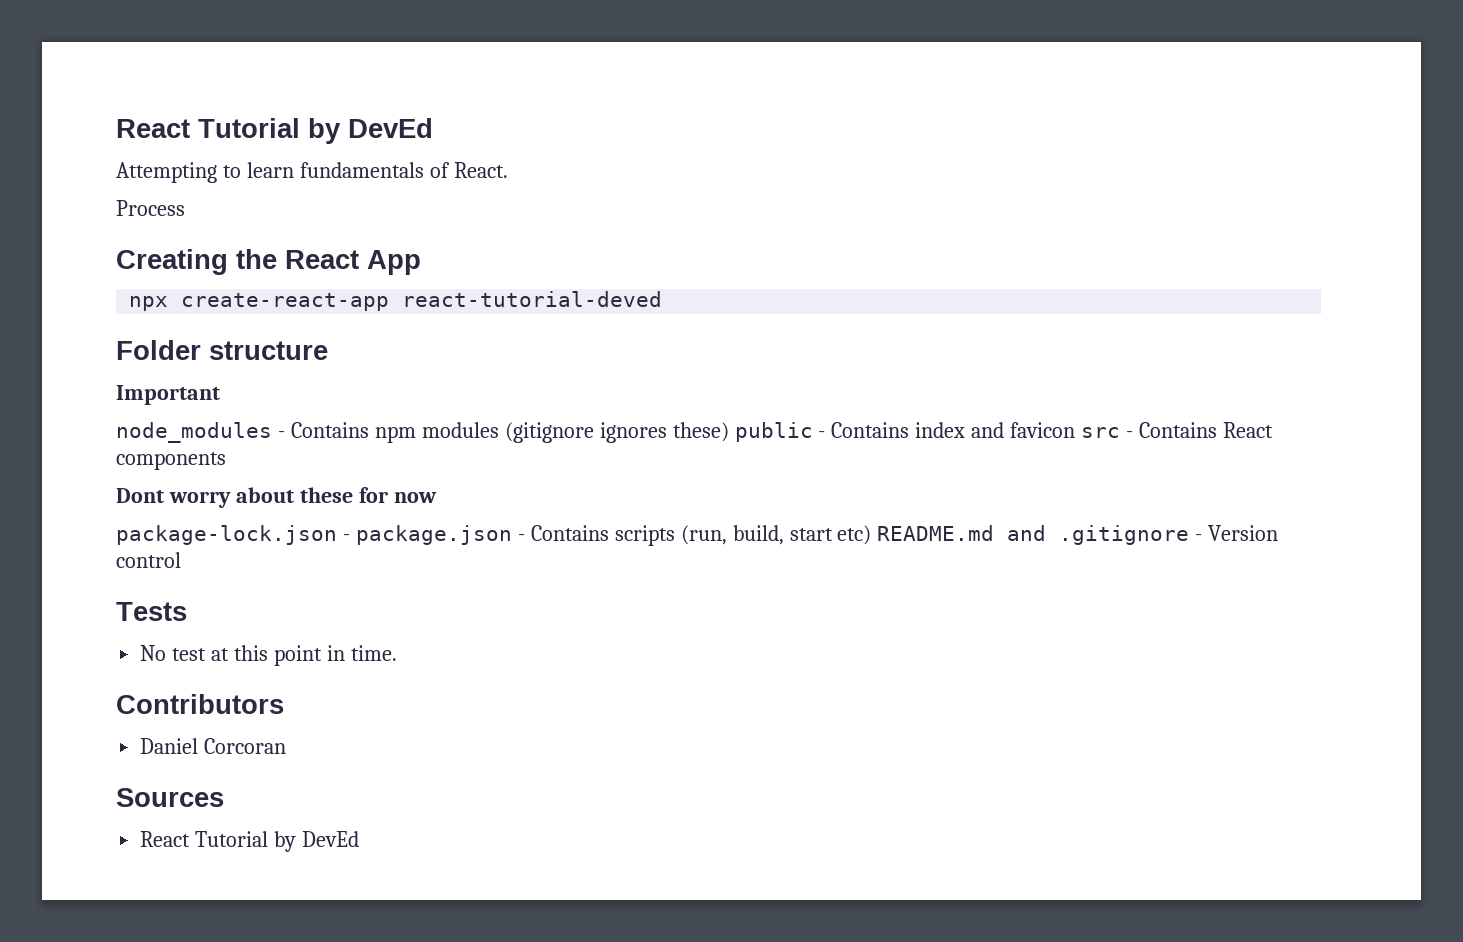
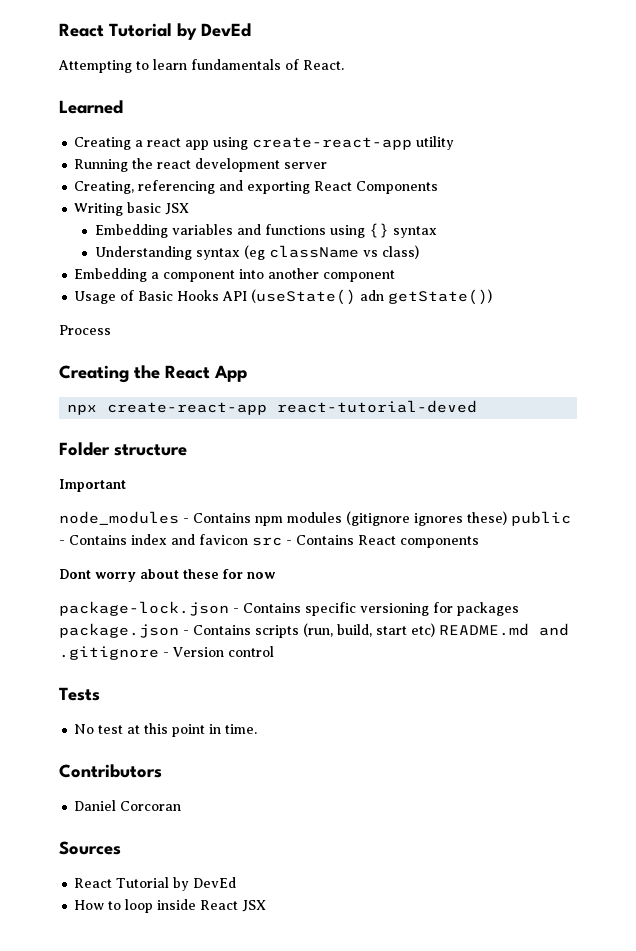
+ Learned
+ Creating a react app using create-react-app utility
+ Running the react development server
+ Creating, referencing and exporting React Components
+ Writing basic JSX
+ Embedding variables and functions using {} syntax
+ Understanding syntax (eg className vs class)
+ Embedding a component into another component
+ Usage of Basic Hooks API (useState() adn getState())
- package-lock.json - package.json - Contains scripts (run, build, start etc) README.md and .gitignore - Version control
+ package-lock.json - Contains specific versioning for packages package.json - Contains scripts (run, build, start etc) README.md and .gitignore - Version control
+ How to loop inside React JSX

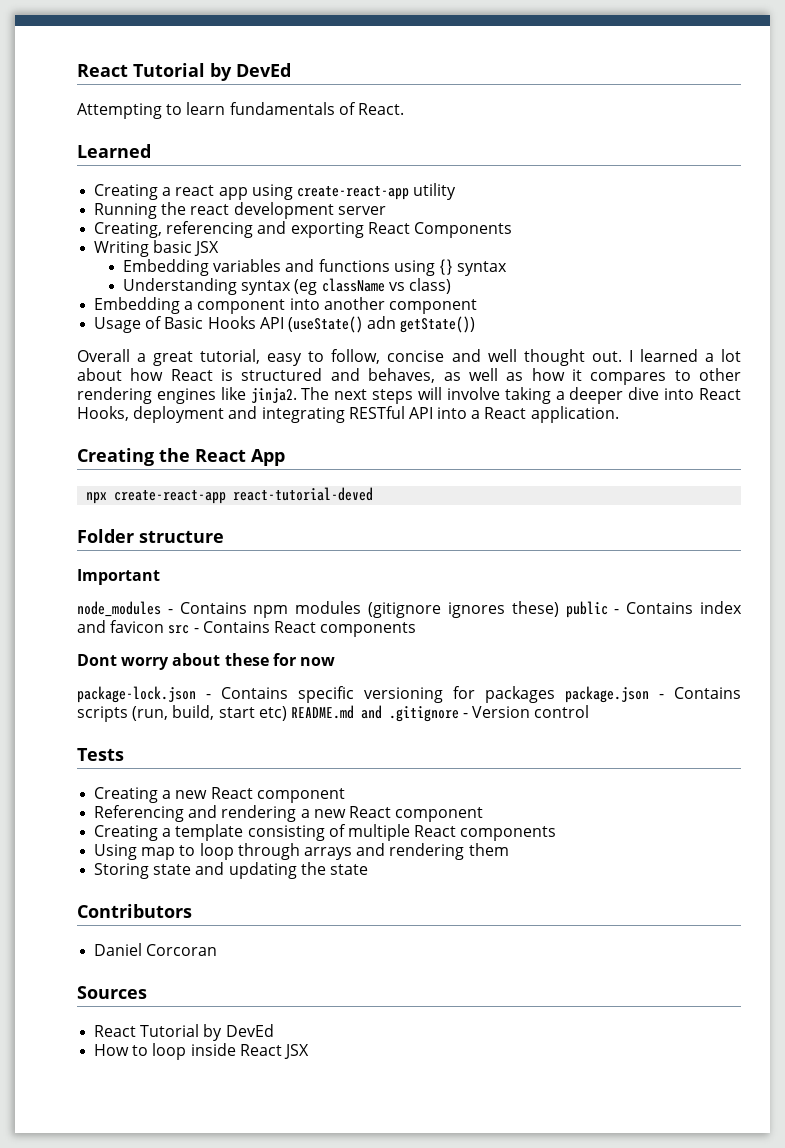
- Process
+ Overall a great tutorial, easy to follow, concise and well thought out. I learned a lot about how React is structured and behaves, as well as how it compares to other rendering engines like jinja2. The next steps will involve taking a deeper dive into React Hooks, deployment and integrating RESTful API into a React application.
- No test at this point in time.
+ Creating a new React component
+ Referencing and rendering a new React component
+ Creating a template consisting of multiple React components
+ Using map to loop through arrays and rendering them
+ Storing state and updating the state

